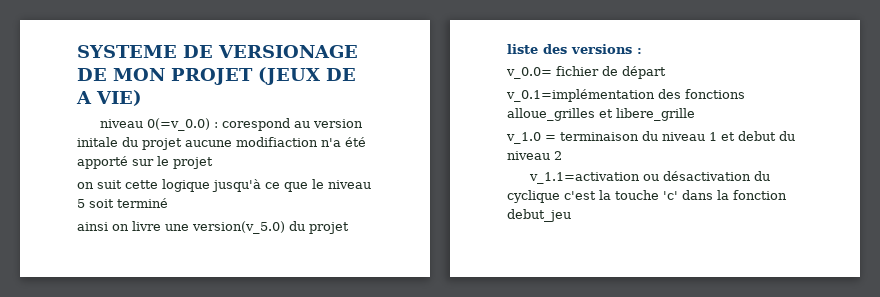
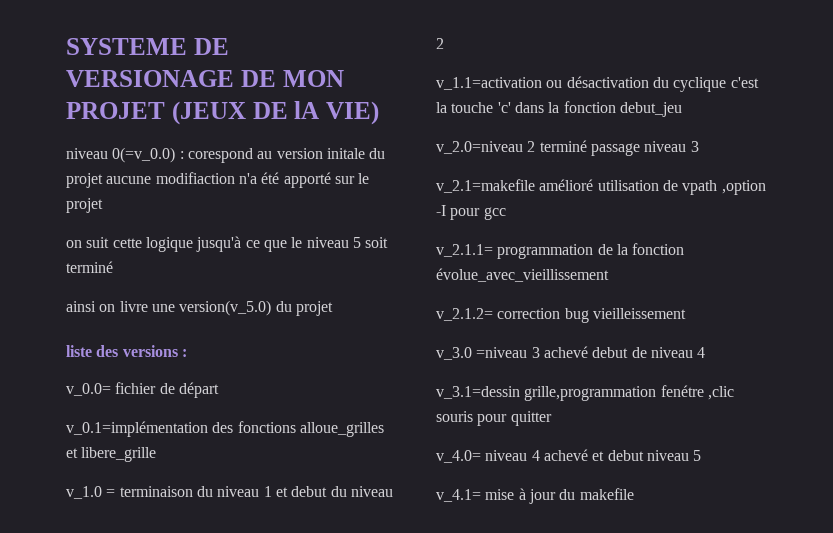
- SYSTEME DE VERSIONAGE DE MON PROJET (JEUX DE A VIE)
+ SYSTEME DE VERSIONAGE DE MON PROJET (JEUX DE lA VIE)
+ v_2.0=niveau 2 terminé passage niveau 3
+ v_2.1=makefile amélioré utilisation de vpath ,option -I pour gcc
+ v_2.1.1= programmation de la fonction évolue_avec_vieillissement
+ v_2.1.2= correction bug vieilleissement
+ v_3.0 =niveau 3 achevé debut de niveau 4
+ v_3.1=dessin grille,programmation fenétre ,clic souris pour quitter
+ v_4.0= niveau 4 achevé et debut niveau 5
+ v_4.1= mise à jour du makefile

